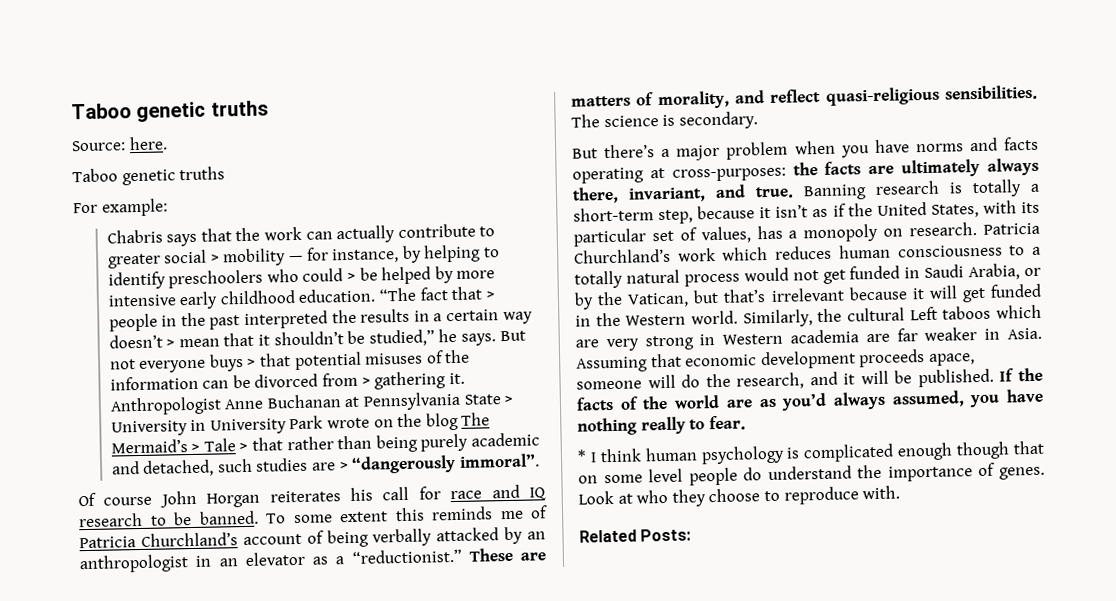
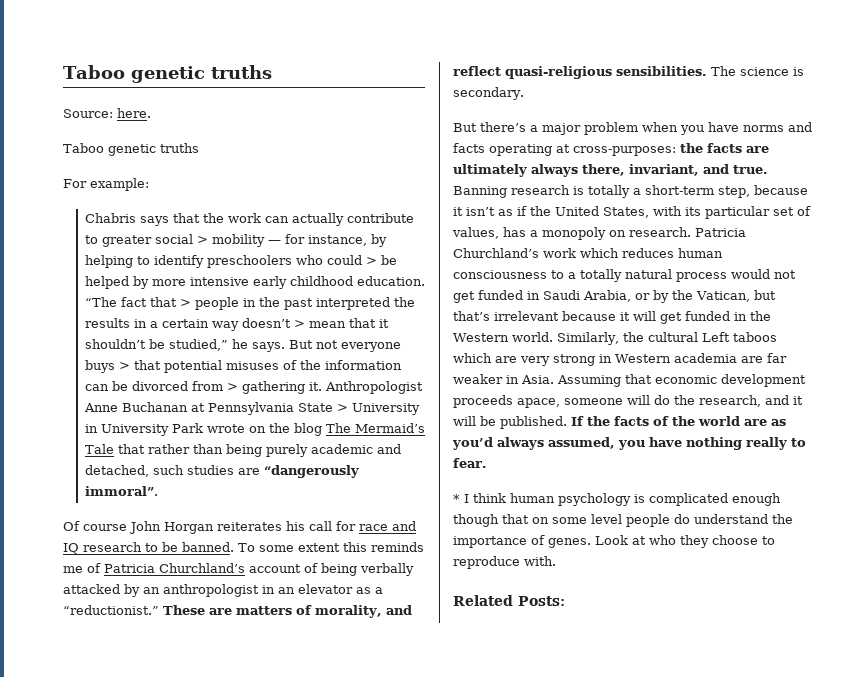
- Anthropologist Anne Buchanan at Pennsylvania State > University in University Park wrote on the blog The Mermaid’s > Tale > that rather than being purely academic and detached, such studies are > “dangerously immoral”.
+ Anthropologist Anne Buchanan at Pennsylvania State > University in University Park wrote on the blog The Mermaid’s Tale that rather than being purely academic and detached, such studies are “dangerously immoral”.

